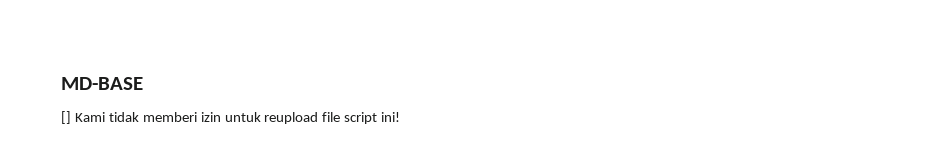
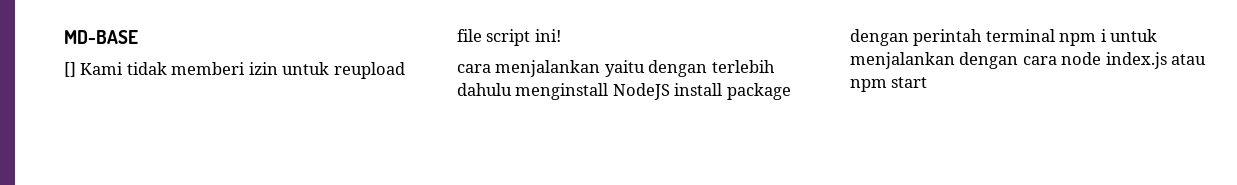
+ cara menjalankan yaitu dengan terlebih dahulu menginstall NodeJS install package dengan perintah terminal npm i untuk menjalankan dengan cara node index.js atau npm start

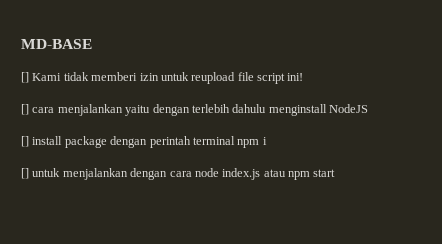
- cara menjalankan yaitu dengan terlebih dahulu menginstall NodeJS install package dengan perintah terminal npm i untuk menjalankan dengan cara node index.js atau npm start
+ [] cara menjalankan yaitu dengan terlebih dahulu menginstall NodeJS
+ [] install package dengan perintah terminal npm i
+ [] untuk menjalankan dengan cara node index.js atau npm start

